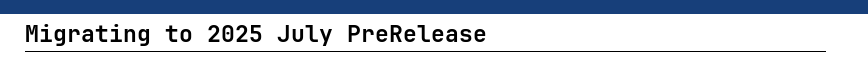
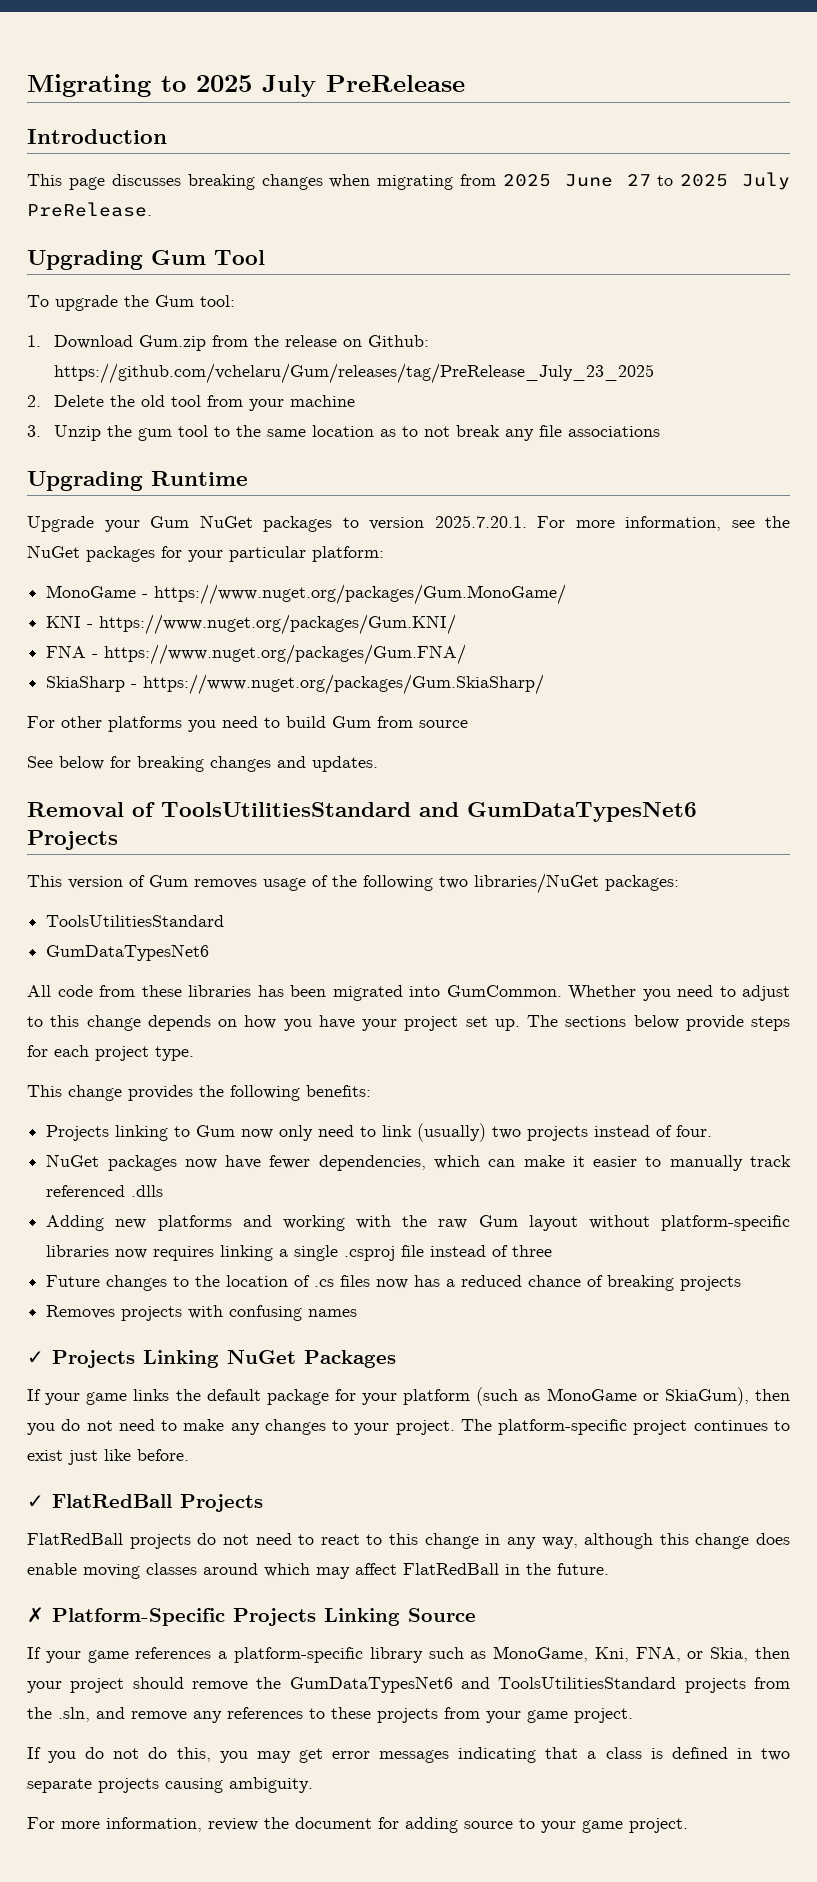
+ Introduction
+ This page discusses breaking changes when migrating from 2025 June 27 to 2025 July PreRelease.
+ Upgrading Gum Tool
+ To upgrade the Gum tool:
+ 1. Download Gum.zip from the release on Github: https://github.com/vchelaru/Gum/releases/tag/PreRelease_July_23_2025
+ 2. Delete the old tool from your machine
+ 3. Unzip the gum tool to the same location as to not break any file associations
+ Upgrading Runtime
+ Upgrade your Gum NuGet packages to version 2025.7.20.1. For more information, see the NuGet packages for your particular platform:
+ MonoGame - https://www.nuget.org/packages/Gum.MonoGame/
+ KNI - https://www.nuget.org/packages/Gum.KNI/
+ FNA - https://www.nuget.org/packages/Gum.FNA/
+ SkiaSharp - https://www.nuget.org/packages/Gum.SkiaSharp/
+ For other platforms you need to build Gum from source
+ See below for breaking changes and updates.
+ Removal of ToolsUtilitiesStandard and GumDataTypesNet6 Projects
+ This version of Gum removes usage of the following two libraries/NuGet packages:
+ ToolsUtilitiesStandard
+ GumDataTypesNet6
+ All code from these libraries has been migrated into GumCommon. Whether you need to adjust to this change depends on how you have your project set up. The sections below provide steps for each project type.
+ This change provides the following benefits:
+ Projects linking to Gum now only need to link (usually) two projects instead of four.
+ NuGet packages now have fewer dependencies, which can make it easier to manually track referenced .dlls
+ Adding new platforms and working with the raw Gum layout without platform-specific libraries now requires linking a single .csproj file instead of three
+ Future changes to the location of .cs files now has a reduced chance of breaking projects
+ Removes projects with confusing names
+ ✓ Projects Linking NuGet Packages
+ If your game links the default package for your platform (such as MonoGame or SkiaGum), then you do not need to make any changes to your project. The platform-specific project continues to exist just like before.
+ ✓ FlatRedBall Projects
+ FlatRedBall projects do not need to react to this change in any way, although this change does enable moving classes around which may affect FlatRedBall in the future.
+ ✗ Platform-Specific Projects Linking Source
+ If your game references a platform-specific library such as MonoGame, Kni, FNA, or Skia, then your project should remove the GumDataTypesNet6 and ToolsUtilitiesStandard projects from the .sln, and remove any references to these projects from your game project.
+ If you do not do this, you may get error messages indicating that a class is defined in two separate projects causing ambiguity.
+ For more information, review the document for adding source to your game project.

